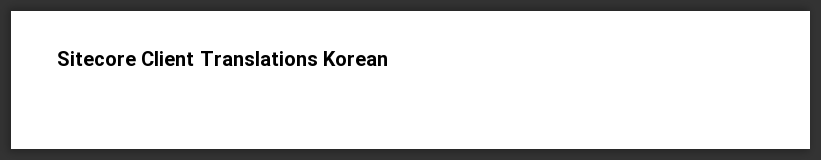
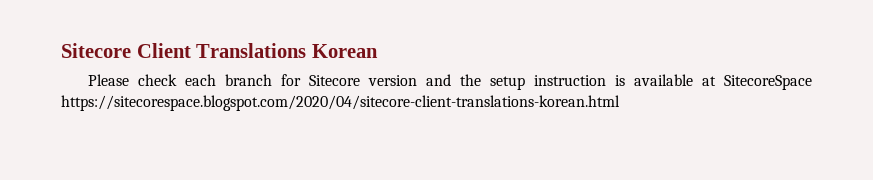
+ Please check each branch for Sitecore version and the setup instruction is available at SitecoreSpace https://sitecorespace.blogspot.com/2020/04/sitecore-client-translations-korean.html

